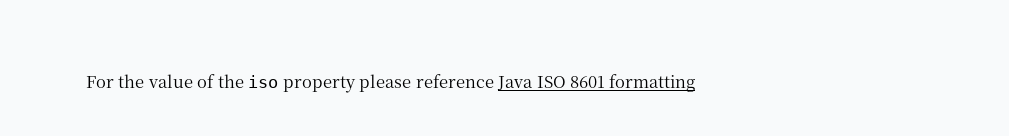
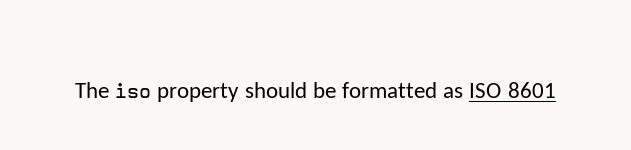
- For the value of the iso property please reference Java ISO 8601 formatting
+ The iso property should be formatted as ISO 8601

